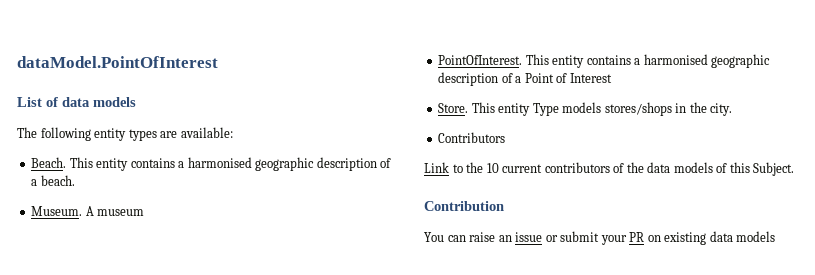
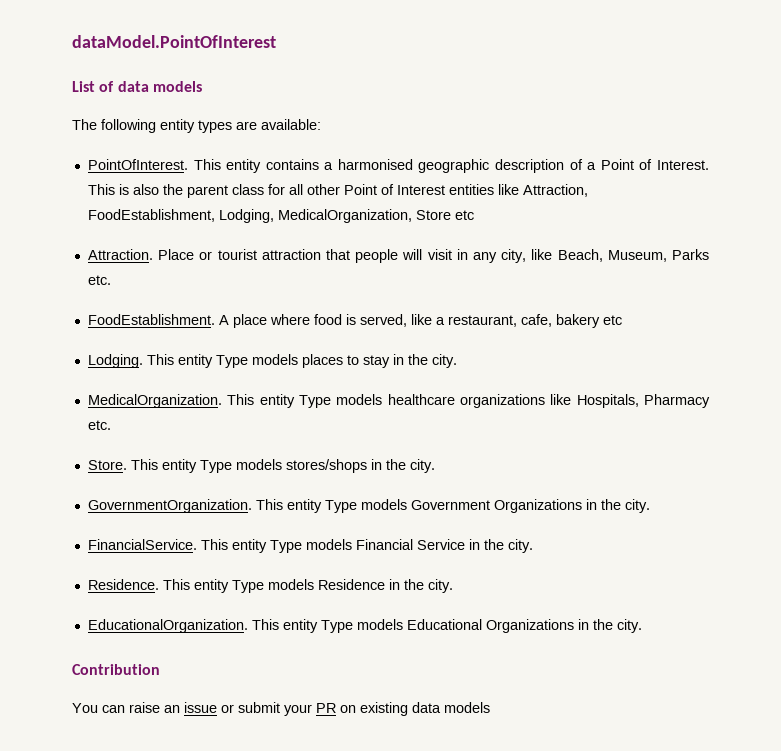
- Beach. This entity contains a harmonised geographic description of a beach.
- Museum. A museum
- This entity contains a harmonised geographic description of a Point of Interest
+ This entity contains a harmonised geographic description of a Point of Interest. This is also the parent class for all other Point of Interest entities like Attraction, FoodEstablishment, Lodging, MedicalOrganization, Store etc
+ Attraction. Place or tourist attraction that people will visit in any city, like Beach, Museum, Parks etc.
+ FoodEstablishment. A place where food is served, like a restaurant, cafe, bakery etc
+ Lodging. This entity Type models places to stay in the city.
+ MedicalOrganization. This entity Type models healthcare organizations like Hospitals, Pharmacy etc.
- Contributors
- Link to the 10 current contributors of the data models of this Subject.
+ GovernmentOrganization. This entity Type models Government Organizations in the city.
+ FinancialService. This entity Type models Financial Service in the city.
+ Residence. This entity Type models Residence in the city.
+ EducationalOrganization. This entity Type models Educational Organizations in the city.

